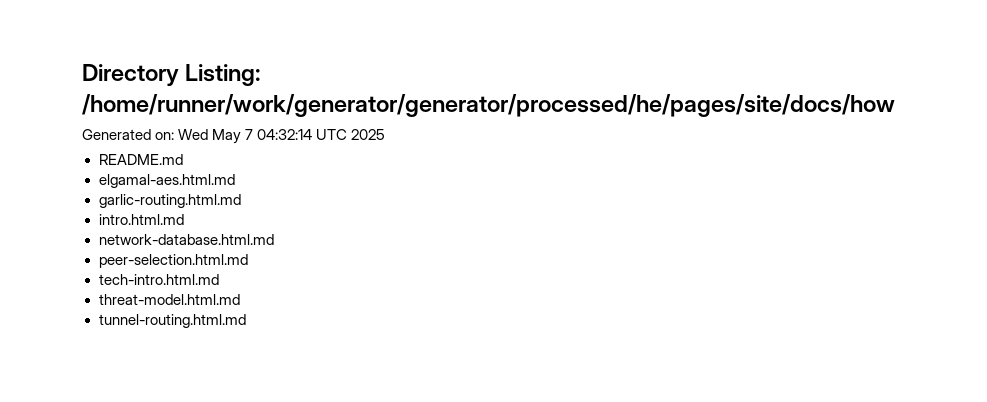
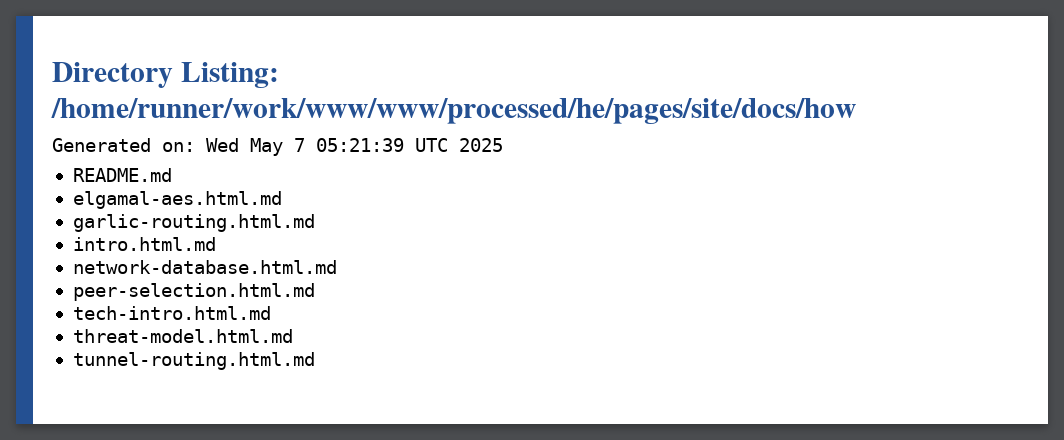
- Directory Listing: /home/runner/work/generator/generator/processed/he/pages/site/docs/how
+ Directory Listing: /home/runner/work/www/www/processed/he/pages/site/docs/how
- Generated on: Wed May 7 04:32:14 UTC 2025
+ Generated on: Wed May 7 05:21:39 UTC 2025

